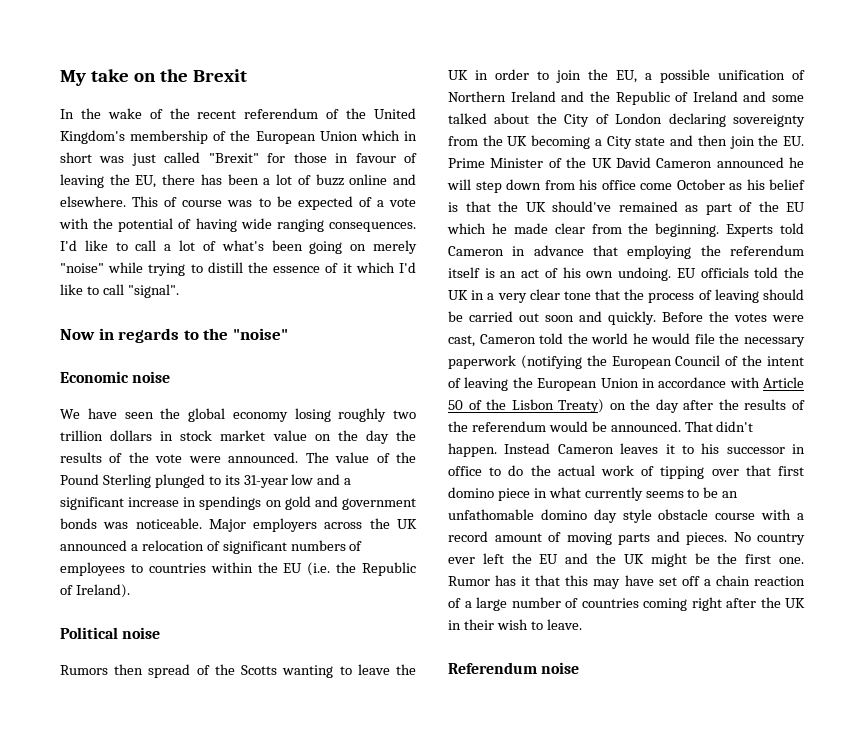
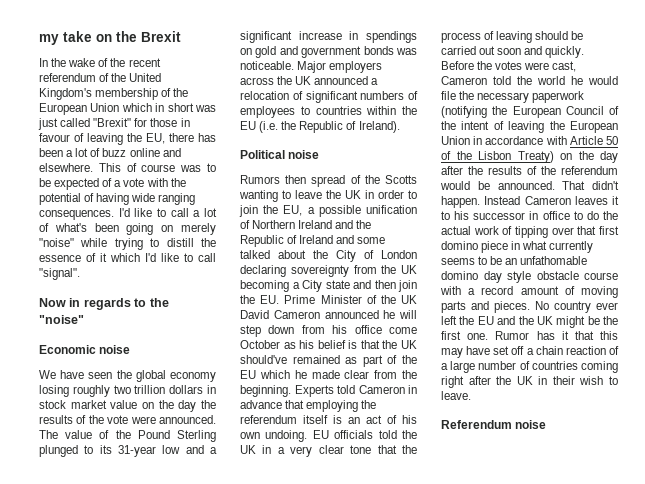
- My take on the Brexit
+ my take on the Brexit

